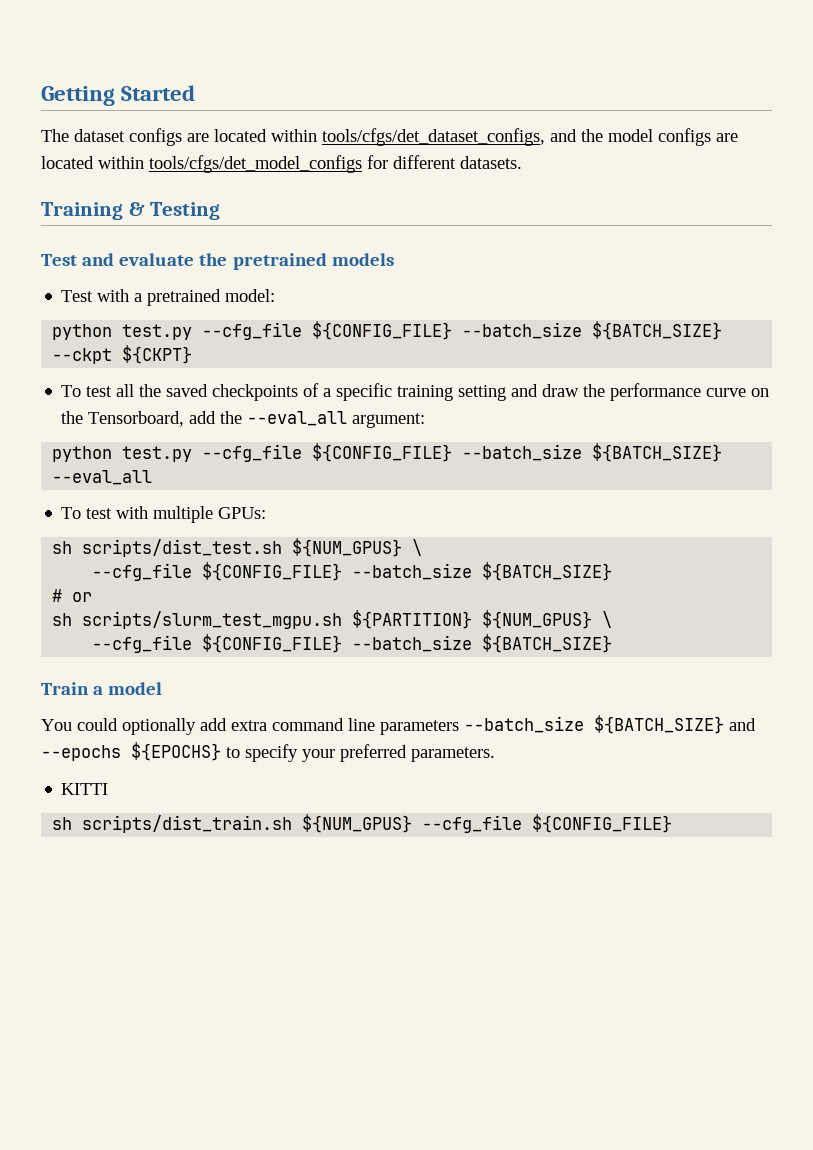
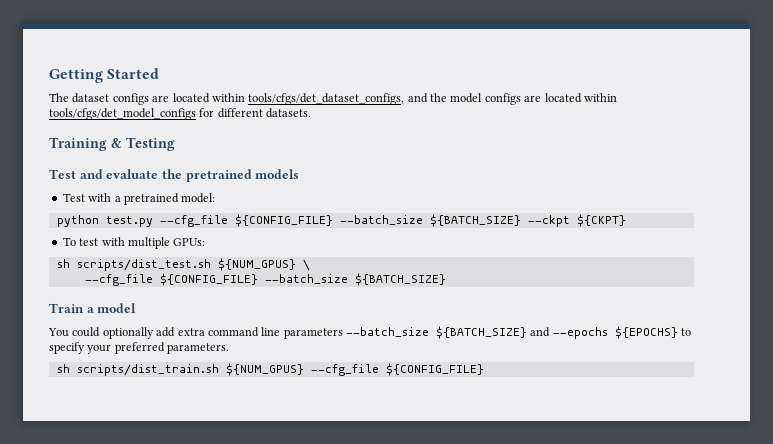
- To test all the saved checkpoints of a specific training setting and draw the performance curve on the Tensorboard, add the --eval_all argument:
- python test.py --cfg_file ${CONFIG_FILE} --batch_size ${BATCH_SIZE} --eval_all
- # or
- sh scripts/slurm_test_mgpu.sh ${PARTITION} ${NUM_GPUS} \
- --cfg_file ${CONFIG_FILE} --batch_size ${BATCH_SIZE}
- KITTI

